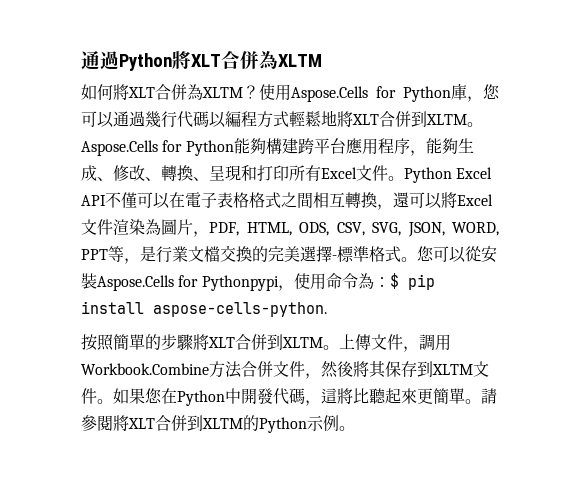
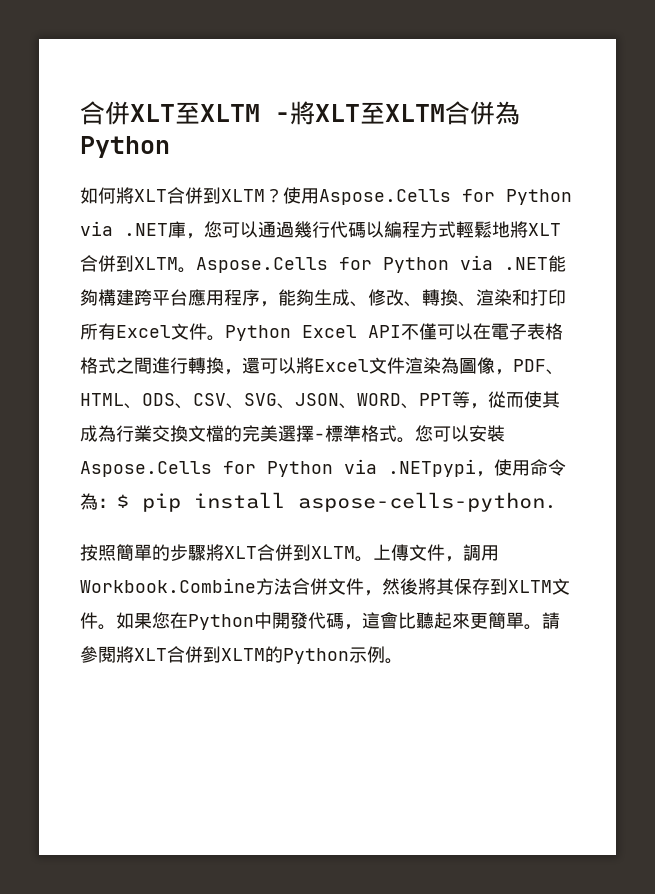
- 通過Python將XLT合併為XLTM
+ 合併XLT至XLTM -將XLT至XLTM合併為Python
- 如何將XLT合併為XLTM？
+ 如何將XLT合併到XLTM？
- 使用Aspose.Cells for Python庫，您可以通過幾行代碼以編程方式輕鬆地將XLT合併到XLTM。
+ 使用Aspose.Cells for Python via .NET庫，您可以通過幾行代碼以編程方式輕鬆地將XLT合併到XLTM。
- Aspose.Cells for Python能夠構建跨平台應用程序，能夠生成、修改、轉換、呈現和打印所有Excel文件。
+ Aspose.Cells for Python via .NET能夠構建跨平台應用程序，能夠生成、修改、轉換、渲染和打印所有Excel文件。
- Python Excel API不僅可以在電子表格格式之間相互轉換，還可以將Excel文件渲染為圖片，PDF, HTML, ODS, CSV, SVG, JSON, WORD, PPT等，是行業文檔交換的完美選擇-標準格式。
+ Python Excel API不僅可以在電子表格格式之間進行轉換，還可以將Excel文件渲染為圖像，PDF、HTML、ODS、CSV、SVG、JSON、WORD、PPT等，從而使其成為行業交換文檔的完美選擇-標準格式。
- 您可以從安裝Aspose.Cells for Pythonpypi，使用命令為：$ pip install aspose-cells-python.
+ 您可以安裝Aspose.Cells for Python via .NETpypi，使用命令為：$ pip install aspose-cells-python.
- 如果您在Python中開發代碼，這將比聽起來更簡單。
+ 如果您在Python中開發代碼，這會比聽起來更簡單。

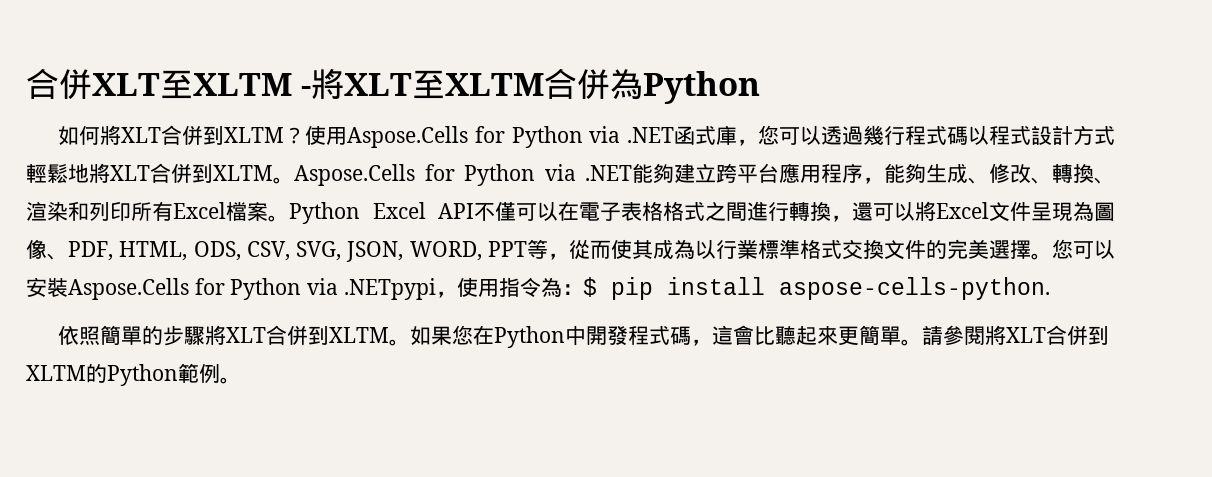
- 使用Aspose.Cells for Python via .NET庫，您可以通過幾行代碼以編程方式輕鬆地將XLT合併到XLTM。
+ 使用Aspose.Cells for Python via .NET函式庫，您可以透過幾行程式碼以程式設計方式輕鬆地將XLT合併到XLTM。
- Aspose.Cells for Python via .NET能夠構建跨平台應用程序，能夠生成、修改、轉換、渲染和打印所有Excel文件。
+ Aspose.Cells for Python via .NET能夠建立跨平台應用程序，能夠生成、修改、轉換、渲染和列印所有Excel檔案。
- Python Excel API不僅可以在電子表格格式之間進行轉換，還可以將Excel文件渲染為圖像，PDF、HTML、ODS、CSV、SVG、JSON、WORD、PPT等，從而使其成為行業交換文檔的完美選擇-標準格式。
+ Python Excel API不僅可以在電子表格格式之間進行轉換，還可以將Excel文件呈現為圖像、PDF, HTML, ODS, CSV, SVG, JSON, WORD, PPT等，從而使其成為以行業標準格式交換文件的完美選擇。
- 您可以安裝Aspose.Cells for Python via .NETpypi，使用命令為：$ pip install aspose-cells-python.
+ 您可以安裝Aspose.Cells for Python via .NETpypi，使用指令為：$ pip install aspose-cells-python.
- 按照簡單的步驟將XLT合併到XLTM。
+ 依照簡單的步驟將XLT合併到XLTM。
- 上傳文件，調用Workbook.Combine方法合併文件，然後將其保存到XLTM文件。
- 如果您在Python中開發代碼，這會比聽起來更簡單。
+ 如果您在Python中開發程式碼，這會比聽起來更簡單。
- 請參閱將XLT合併到XLTM的Python示例。
+ 請參閱將XLT合併到XLTM的Python範例。

